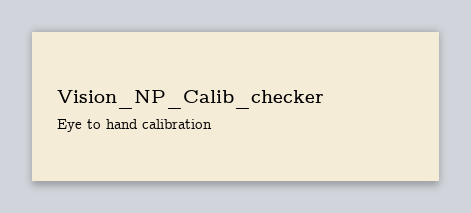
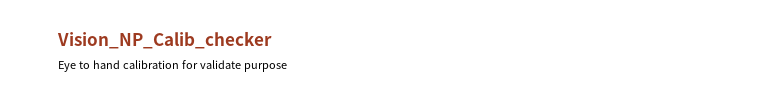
- Eye to hand calibration
+ Eye to hand calibration for validate purpose

